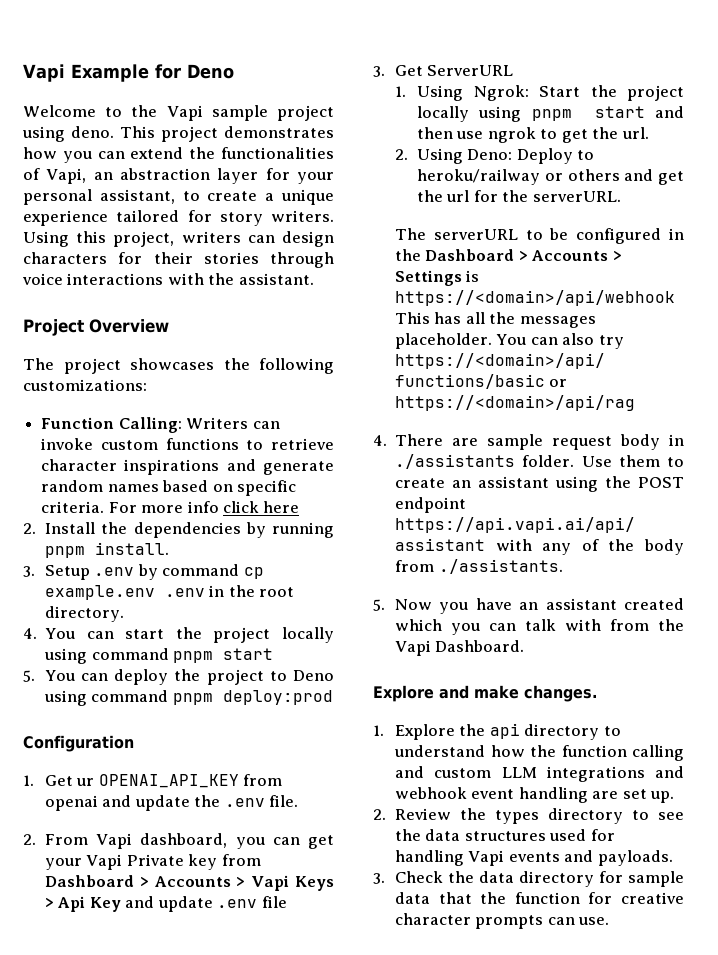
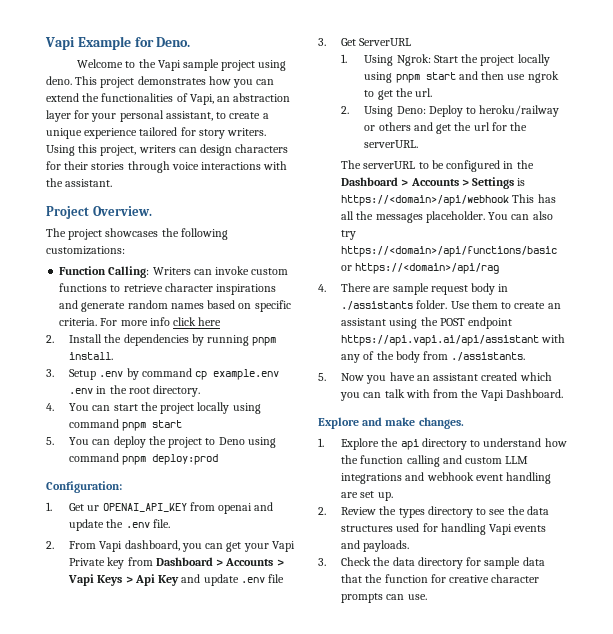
- Vapi Example for Deno
+ Vapi Example for Deno.
- Project Overview
+ Project Overview.
- Configuration
+ Configuration:

